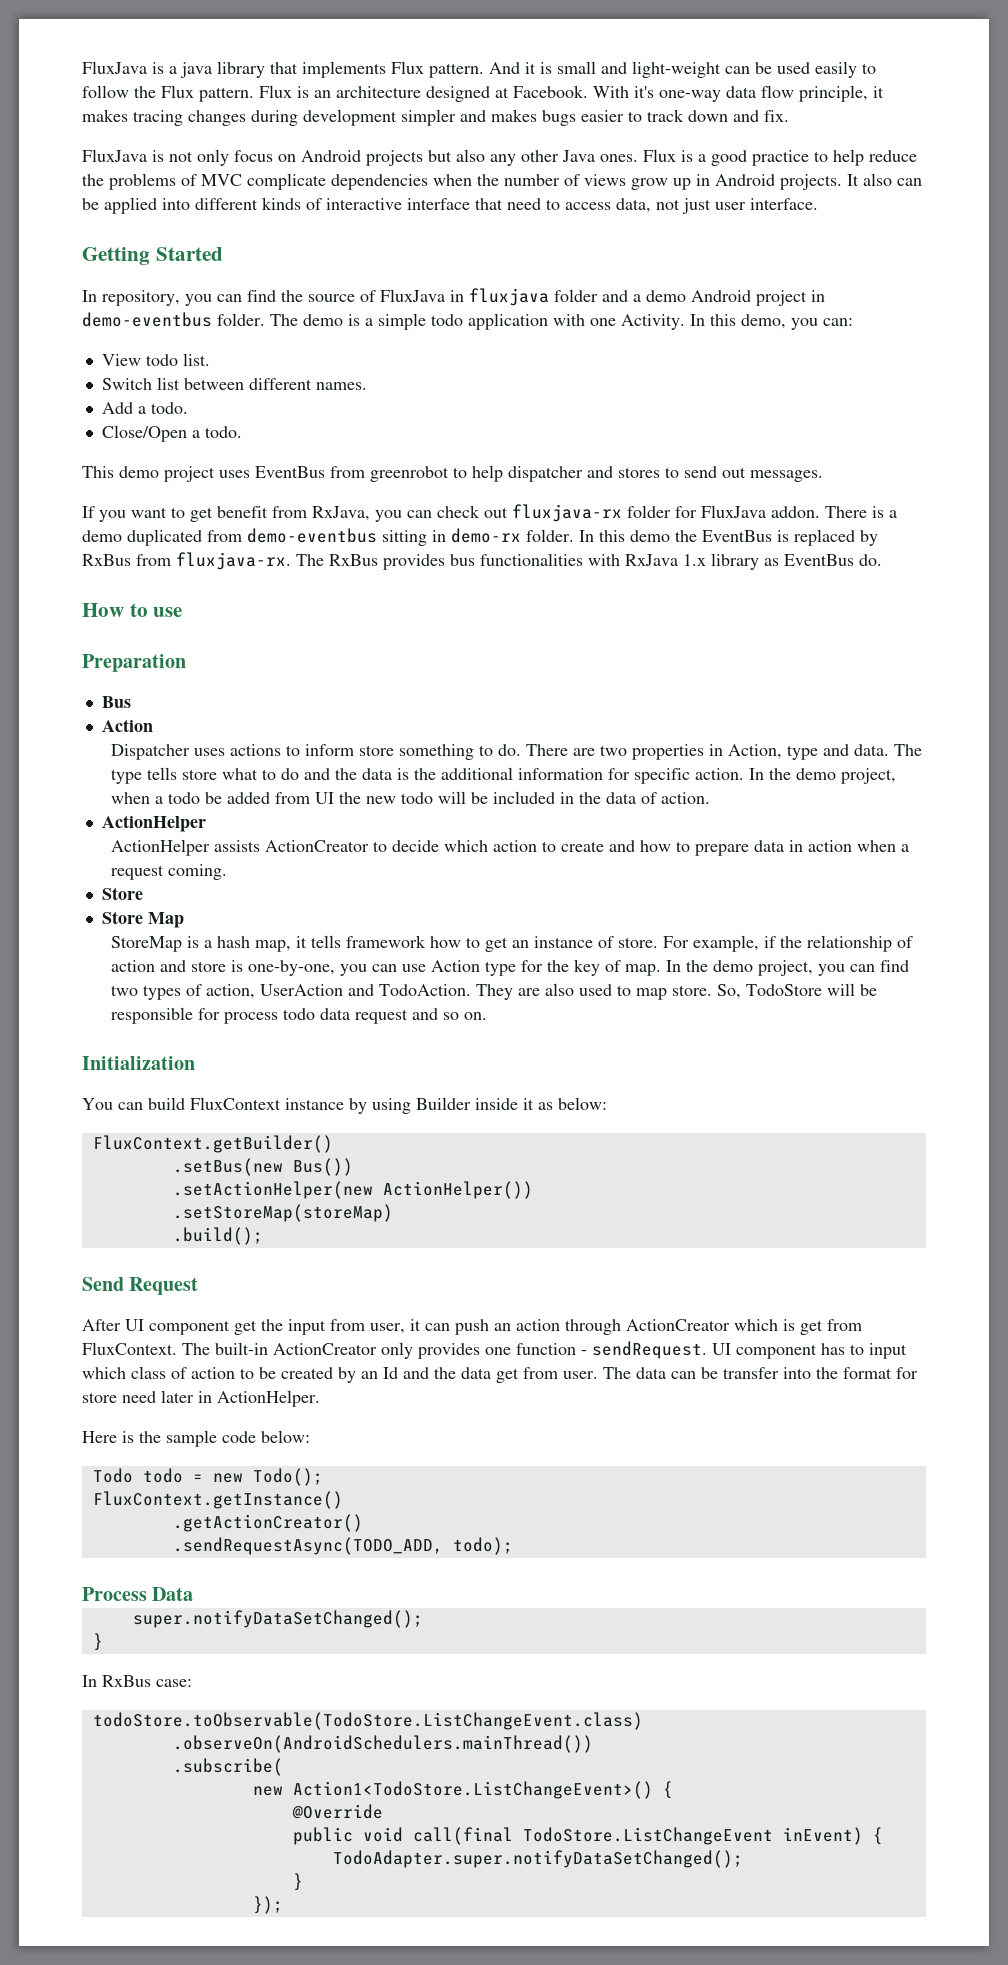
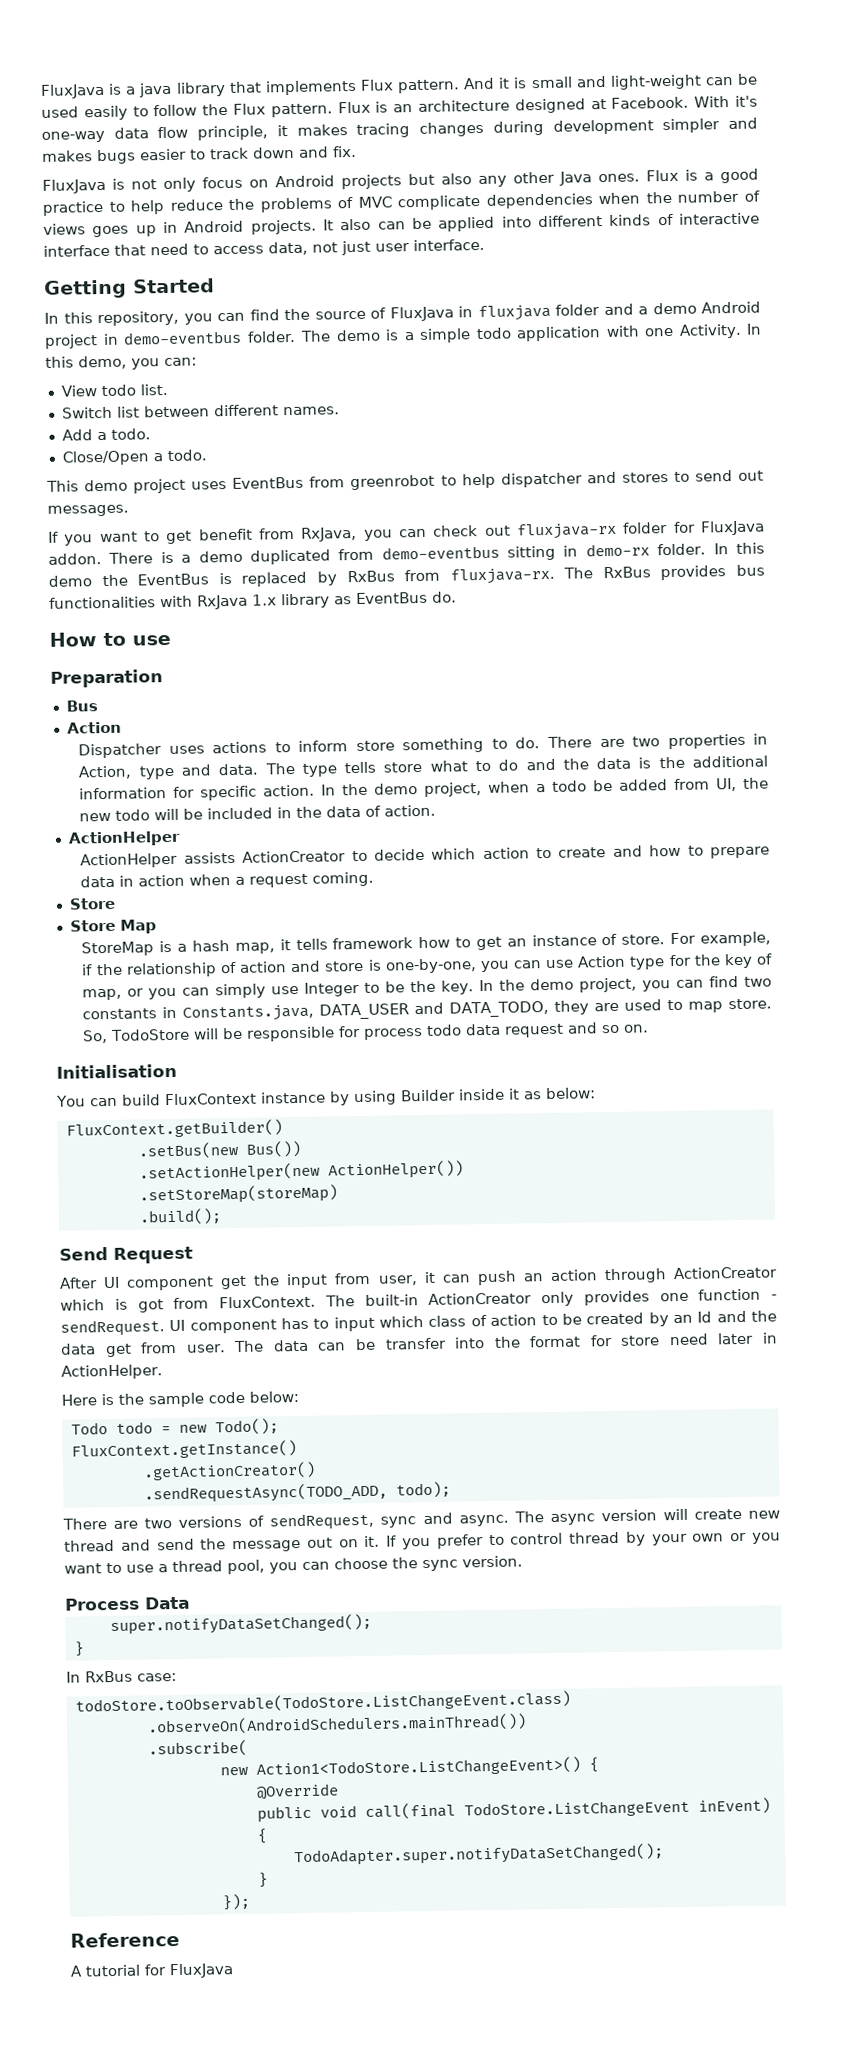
- Flux is a good practice to help reduce the problems of MVC complicate dependencies when the number of views grow up in Android projects.
+ Flux is a good practice to help reduce the problems of MVC complicate dependencies when the number of views goes up in Android projects.
- In repository, you can find the source of FluxJava in fluxjava folder and a demo Android project in demo-eventbus folder.
+ In this repository, you can find the source of FluxJava in fluxjava folder and a demo Android project in demo-eventbus folder.
- In the demo project, when a todo be added from UI the new todo will be included in the data of action.
+ In the demo project, when a todo be added from UI, the new todo will be included in the data of action.
- For example, if the relationship of action and store is one-by-one, you can use Action type for the key of map.
+ For example, if the relationship of action and store is one-by-one, you can use Action type for the key of map, or you can simply use Integer to be the key.
- In the demo project, you can find two types of action, UserAction and TodoAction. They are also used to map store.
+ In the demo project, you can find two constants in Constants.java, DATA_USER and DATA_TODO, they are used to map store.
- Initialization
+ Initialisation
- After UI component get the input from user, it can push an action through ActionCreator which is get from FluxContext.
+ After UI component get the input from user, it can push an action through ActionCreator which is got from FluxContext.
+ There are two versions of sendRequest, sync and async. The async version will create new thread and send the message out on it. If you prefer to control thread by your own or you want to use a thread pool, you can choose the sync version.
+ Reference
+ A tutorial for FluxJava

